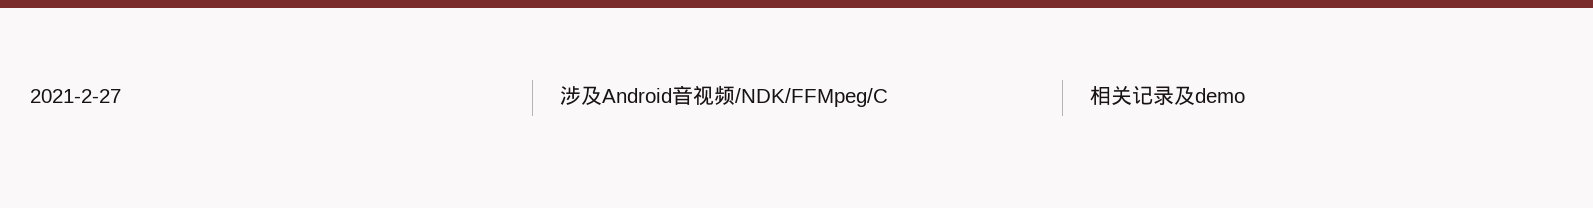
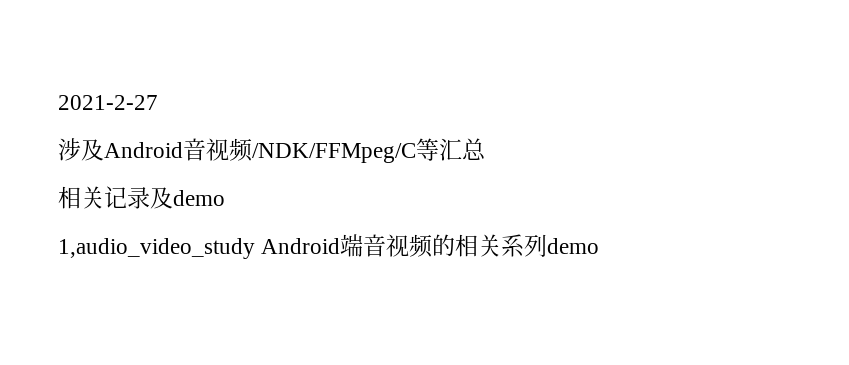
- 涉及Android音视频/NDK/FFMpeg/C
+ 涉及Android音视频/NDK/FFMpeg/C等汇总
+ 1,audio_video_study Android端音视频的相关系列demo

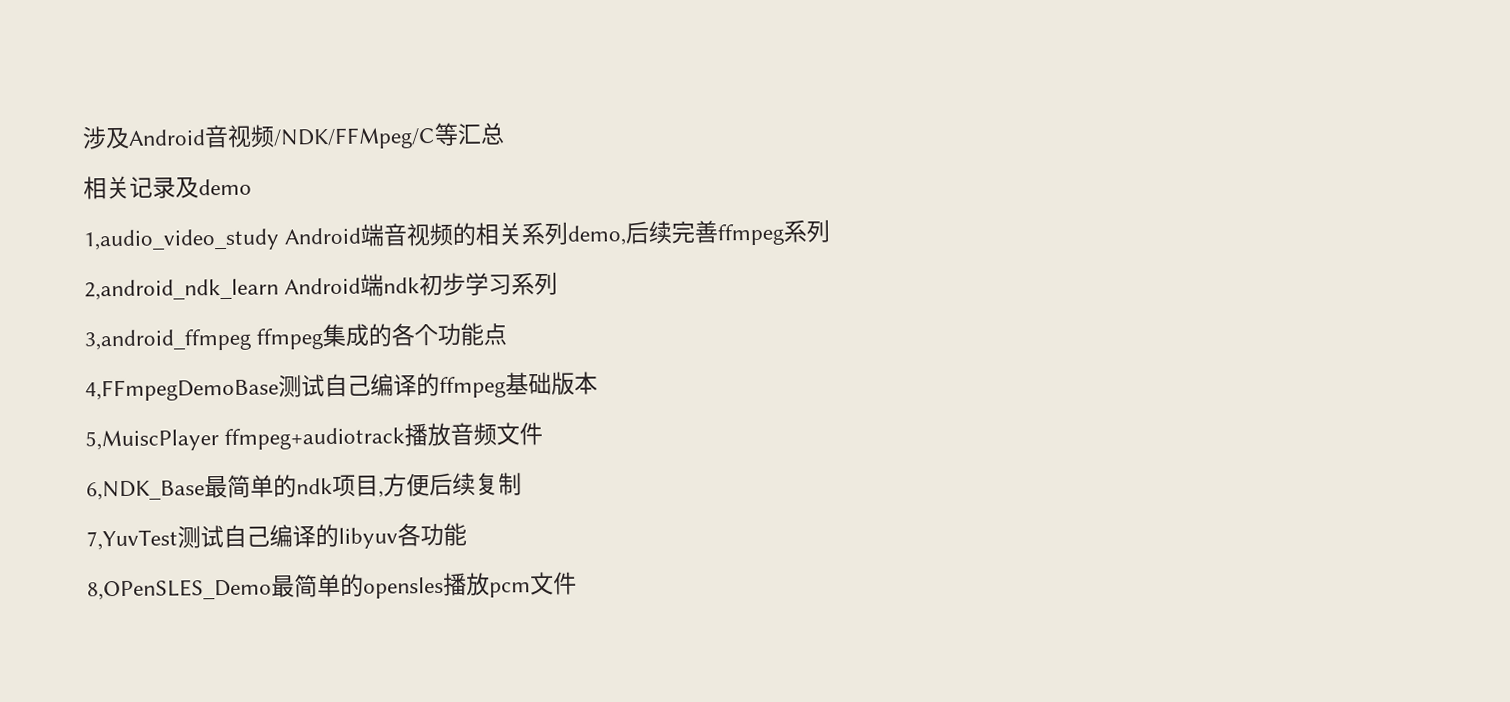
- 2021-2-27
- 1,audio_video_study Android端音视频的相关系列demo
+ 1,audio_video_study Android端音视频的相关系列demo,后续完善ffmpeg系列
+ 2,android_ndk_learn Android端ndk初步学习系列
+ 3,android_ffmpeg ffmpeg集成的各个功能点
+ 4,FFmpegDemoBase测试自己编译的ffmpeg基础版本
+ 5,MuiscPlayer ffmpeg+audiotrack播放音频文件
+ 6,NDK_Base最简单的ndk项目,方便后续复制
+ 7,YuvTest测试自己编译的libyuv各功能
+ 8,OPenSLES_Demo最简单的opensles播放pcm文件

